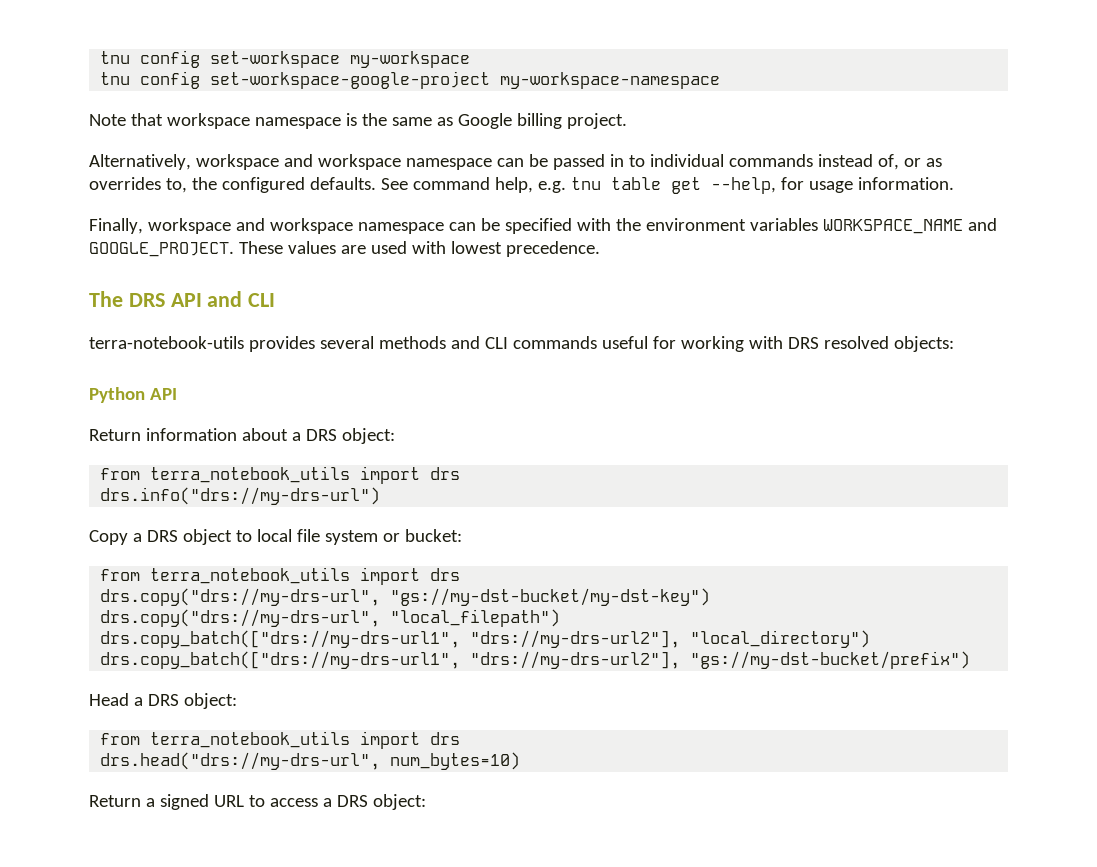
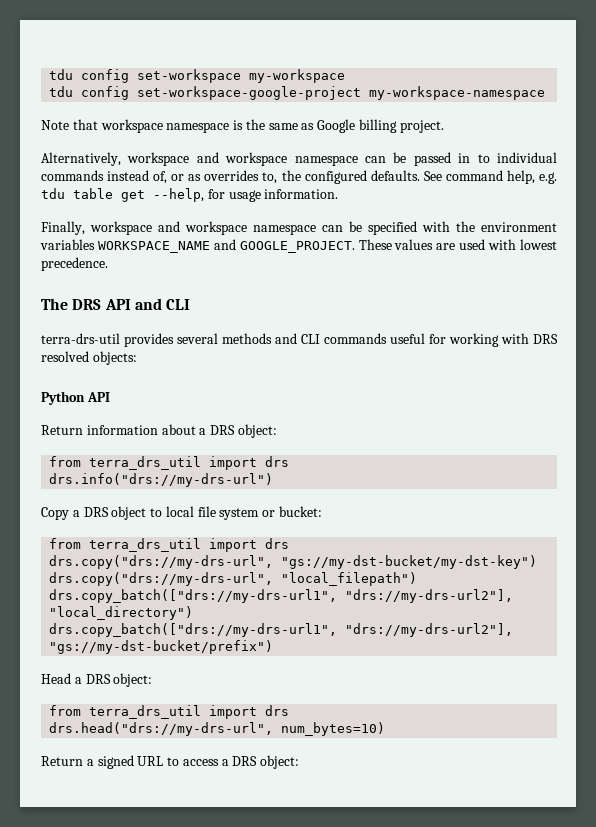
- tnu config set-workspace my-workspace
+ tdu config set-workspace my-workspace
- tnu config set-workspace-google-project my-workspace-namespace
+ tdu config set-workspace-google-project my-workspace-namespace
- See command help, e.g. tnu table get --help, for usage information.
+ See command help, e.g. tdu table get --help, for usage information.
- terra-notebook-utils provides several methods and CLI commands useful for working with DRS resolved objects:
+ terra-drs-util provides several methods and CLI commands useful for working with DRS resolved objects:
  Return information about a DRS object:
- from terra_notebook_utils import drs
+ from terra_drs_util import drs
  Copy a DRS object to local file system or bucket:
- from terra_notebook_utils import drs
+ from terra_drs_util import drs
  Head a DRS object:
- from terra_notebook_utils import drs
+ from terra_drs_util import drs

